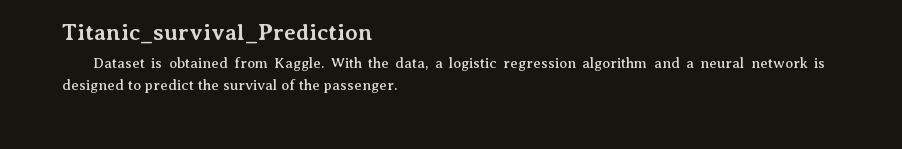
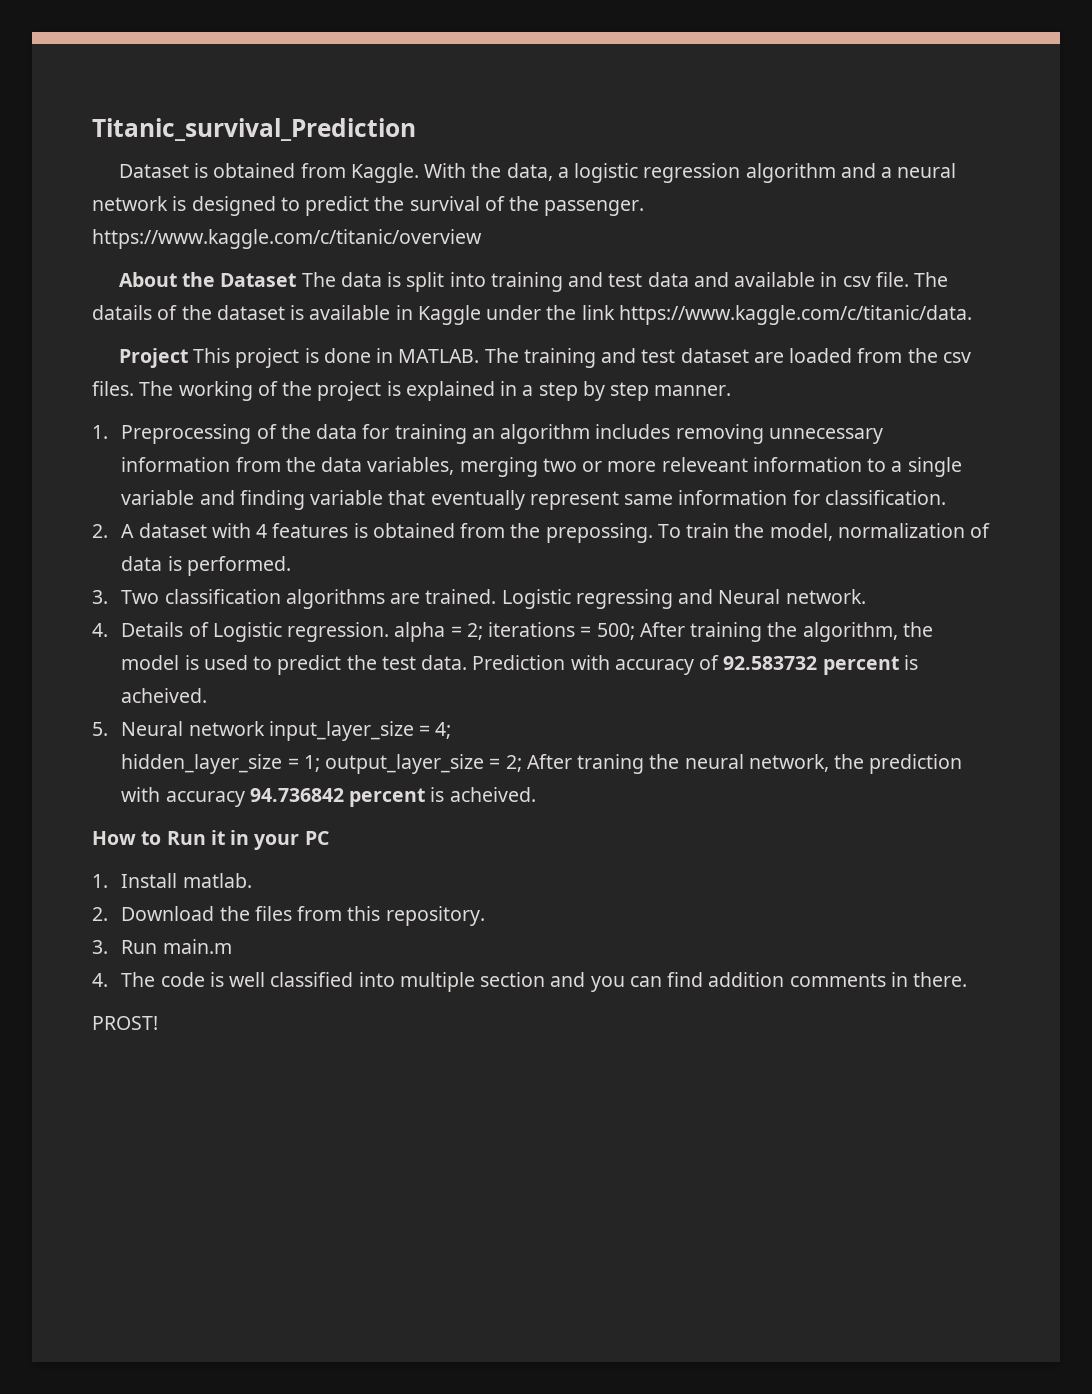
- With the data, a logistic regression algorithm and a neural network is designed to predict the survival of the passenger.
+ With the data, a logistic regression algorithm and a neural network is designed to predict the survival of the passenger. https://www.kaggle.com/c/titanic/overview
+ About the Dataset The data is split into training and test data and available in csv file. The datails of the dataset is available in Kaggle under the link https://www.kaggle.com/c/titanic/data.
+ Project This project is done in MATLAB. The training and test dataset are loaded from the csv files. The working of the project is explained in a step by step manner.
+ 1. Preprocessing of the data for training an algorithm includes removing unnecessary information from the data variables, merging two or more releveant information to a single variable and finding variable that eventually represent same information for classification.
+ 2. A dataset with 4 features is obtained from the prepossing. To train the model, normalization of data is performed.
+ 3. Two classification algorithms are trained. Logistic regressing and Neural network.
+ 4. Details of Logistic regression. alpha = 2; iterations = 500; After training the algorithm, the model is used to predict the test data. Prediction with accuracy of 92.583732 percent is acheived.
+ 5. Neural network input_layer_size = 4;
+ hidden_layer_size = 1; output_layer_size = 2; After traning the neural network, the prediction with accuracy 94.736842 percent is acheived.
+ How to Run it in your PC
+ 1. Install matlab.
+ 2. Download the files from this repository.
+ 3. Run main.m
+ 4. The code is well classified into multiple section and you can find addition comments in there.
+ PROST!

